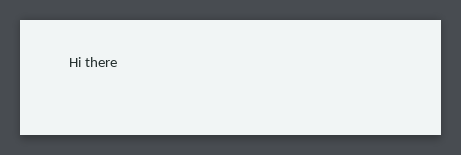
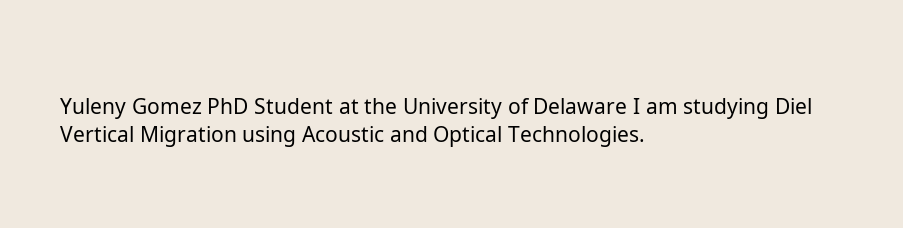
- Hi there
+ Yuleny Gomez PhD Student at the University of Delaware I am studying Diel Vertical Migration using Acoustic and Optical Technologies.

